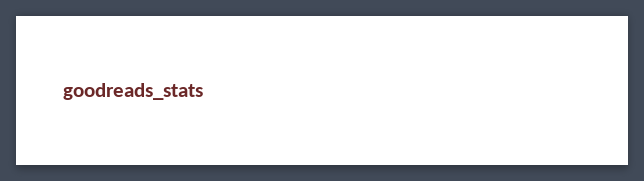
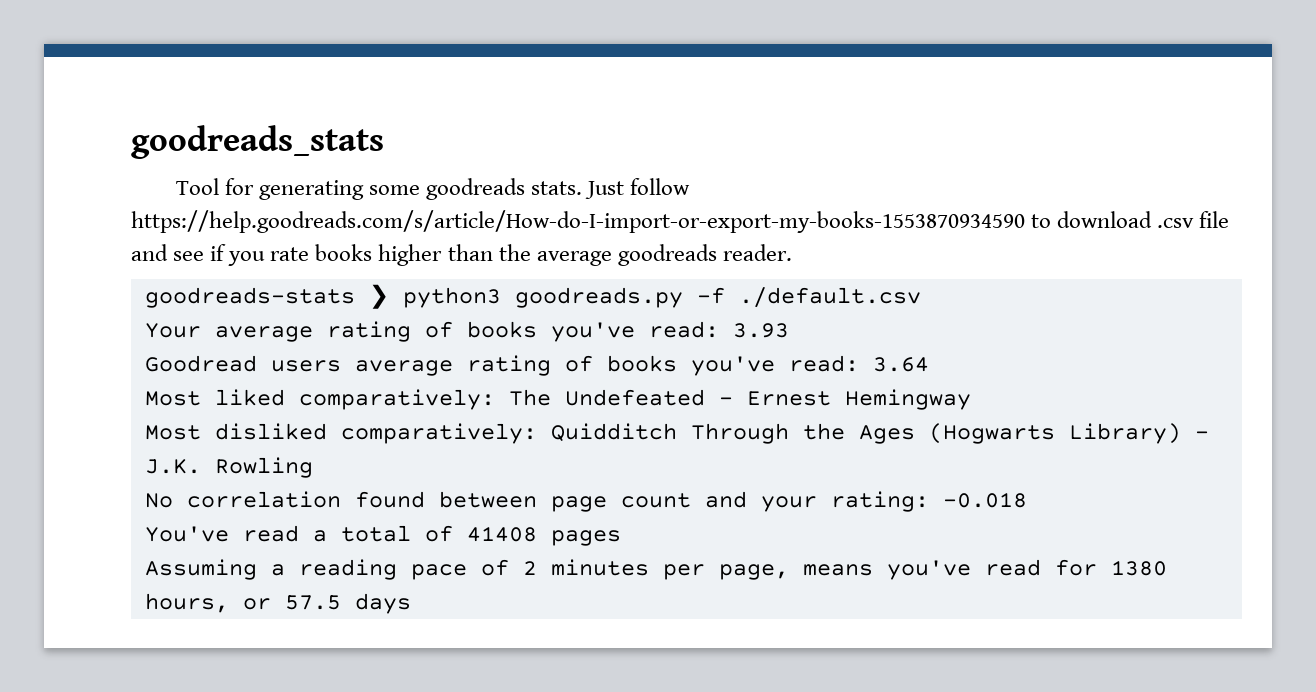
+ Tool for generating some goodreads stats. Just follow https://help.goodreads.com/s/article/How-do-I-import-or-export-my-books-1553870934590 to download .csv file and see if you rate books higher than the average goodreads reader.
+ goodreads-stats ❯ python3 goodreads.py -f ./default.csv
+ Your average rating of books you've read: 3.93
+ Goodread users average rating of books you've read: 3.64
+ Most liked comparatively: The Undefeated - Ernest Hemingway
+ Most disliked comparatively: Quidditch Through the Ages (Hogwarts Library) - J.K. Rowling
+ No correlation found between page count and your rating: -0.018
+ You've read a total of 41408 pages
+ Assuming a reading pace of 2 minutes per page, means you've read for 1380 hours, or 57.5 days

